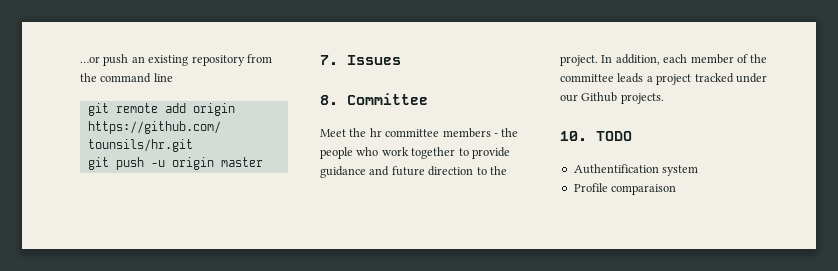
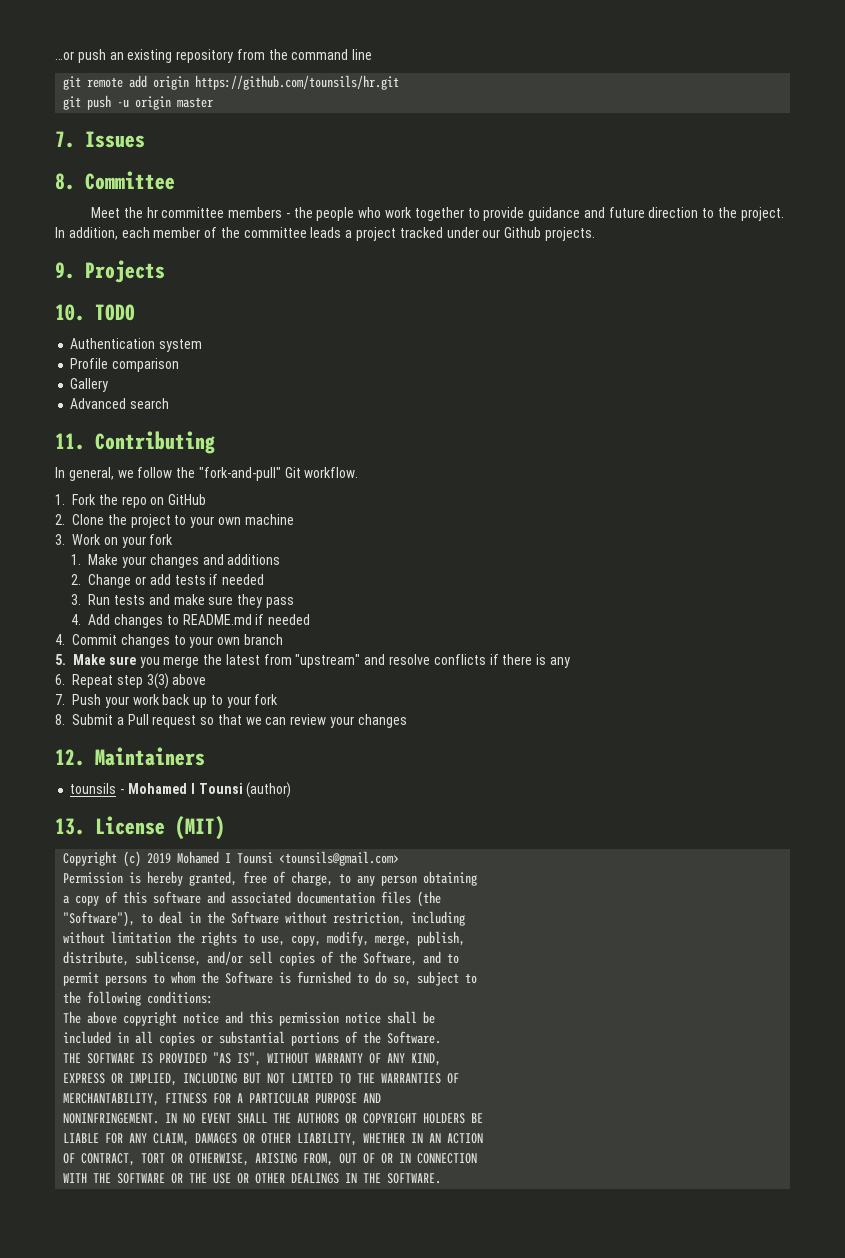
+ 9. Projects
- Authentification system
+ Authentication system
- Profile comparaison
+ Profile comparison
+ Gallery
+ Advanced search
+ 11. Contributing
+ In general, we follow the "fork-and-pull" Git workflow.
+ 1. Fork the repo on GitHub
+ 2. Clone the project to your own machine
+ 3. Work on your fork
+ 1. Make your changes and additions
+ 2. Change or add tests if needed
+ 3. Run tests and make sure they pass
+ 4. Add changes to README.md if needed
+ 4. Commit changes to your own branch
+ 5. Make sure you merge the latest from "upstream" and resolve conflicts if there is any
+ 6. Repeat step 3(3) above
+ 7. Push your work back up to your fork
+ 8. Submit a Pull request so that we can review your changes
+ 12. Maintainers
+ tounsils - Mohamed I Tounsi (author)
+ 13. License (MIT)
+ Copyright (c) 2019 Mohamed I Tounsi <tounsils@gmail.com>
+ Permission is hereby granted, free of charge, to any person obtaining
+ a copy of this software and associated documentation files (the
+ "Software"), to deal in the Software without restriction, including
+ without limitation the rights to use, copy, modify, merge, publish,
+ distribute, sublicense, and/or sell copies of the Software, and to
+ permit persons to whom the Software is furnished to do so, subject to
+ the following conditions:
+ The above copyright notice and this permission notice shall be
+ included in all copies or substantial portions of the Software.
+ THE SOFTWARE IS PROVIDED "AS IS", WITHOUT WARRANTY OF ANY KIND,
+ EXPRESS OR IMPLIED, INCLUDING BUT NOT LIMITED TO THE WARRANTIES OF
+ MERCHANTABILITY, FITNESS FOR A PARTICULAR PURPOSE AND
+ NONINFRINGEMENT. IN NO EVENT SHALL THE AUTHORS OR COPYRIGHT HOLDERS BE
+ LIABLE FOR ANY CLAIM, DAMAGES OR OTHER LIABILITY, WHETHER IN AN ACTION
+ OF CONTRACT, TORT OR OTHERWISE, ARISING FROM, OUT OF OR IN CONNECTION
+ WITH THE SOFTWARE OR THE USE OR OTHER DEALINGS IN THE SOFTWARE.

